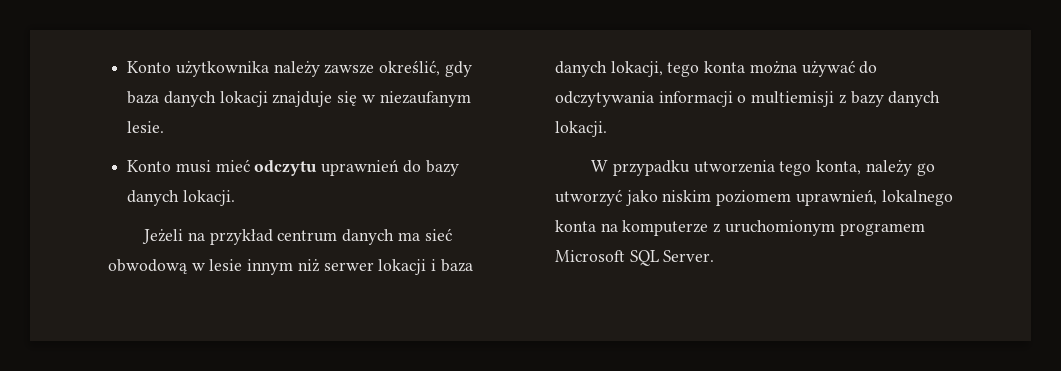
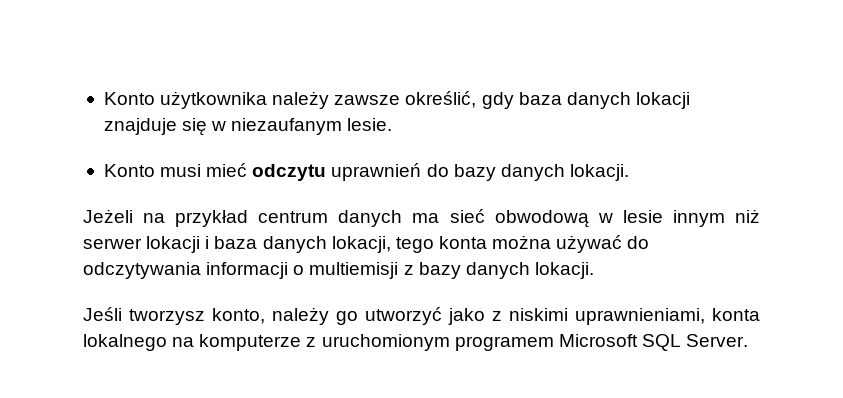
- W przypadku utworzenia tego konta, należy go utworzyć jako niskim poziomem uprawnień, lokalnego konta na komputerze z uruchomionym programem Microsoft SQL Server.
+ Jeśli tworzysz konto, należy go utworzyć jako z niskimi uprawnieniami, konta lokalnego na komputerze z uruchomionym programem Microsoft SQL Server.

